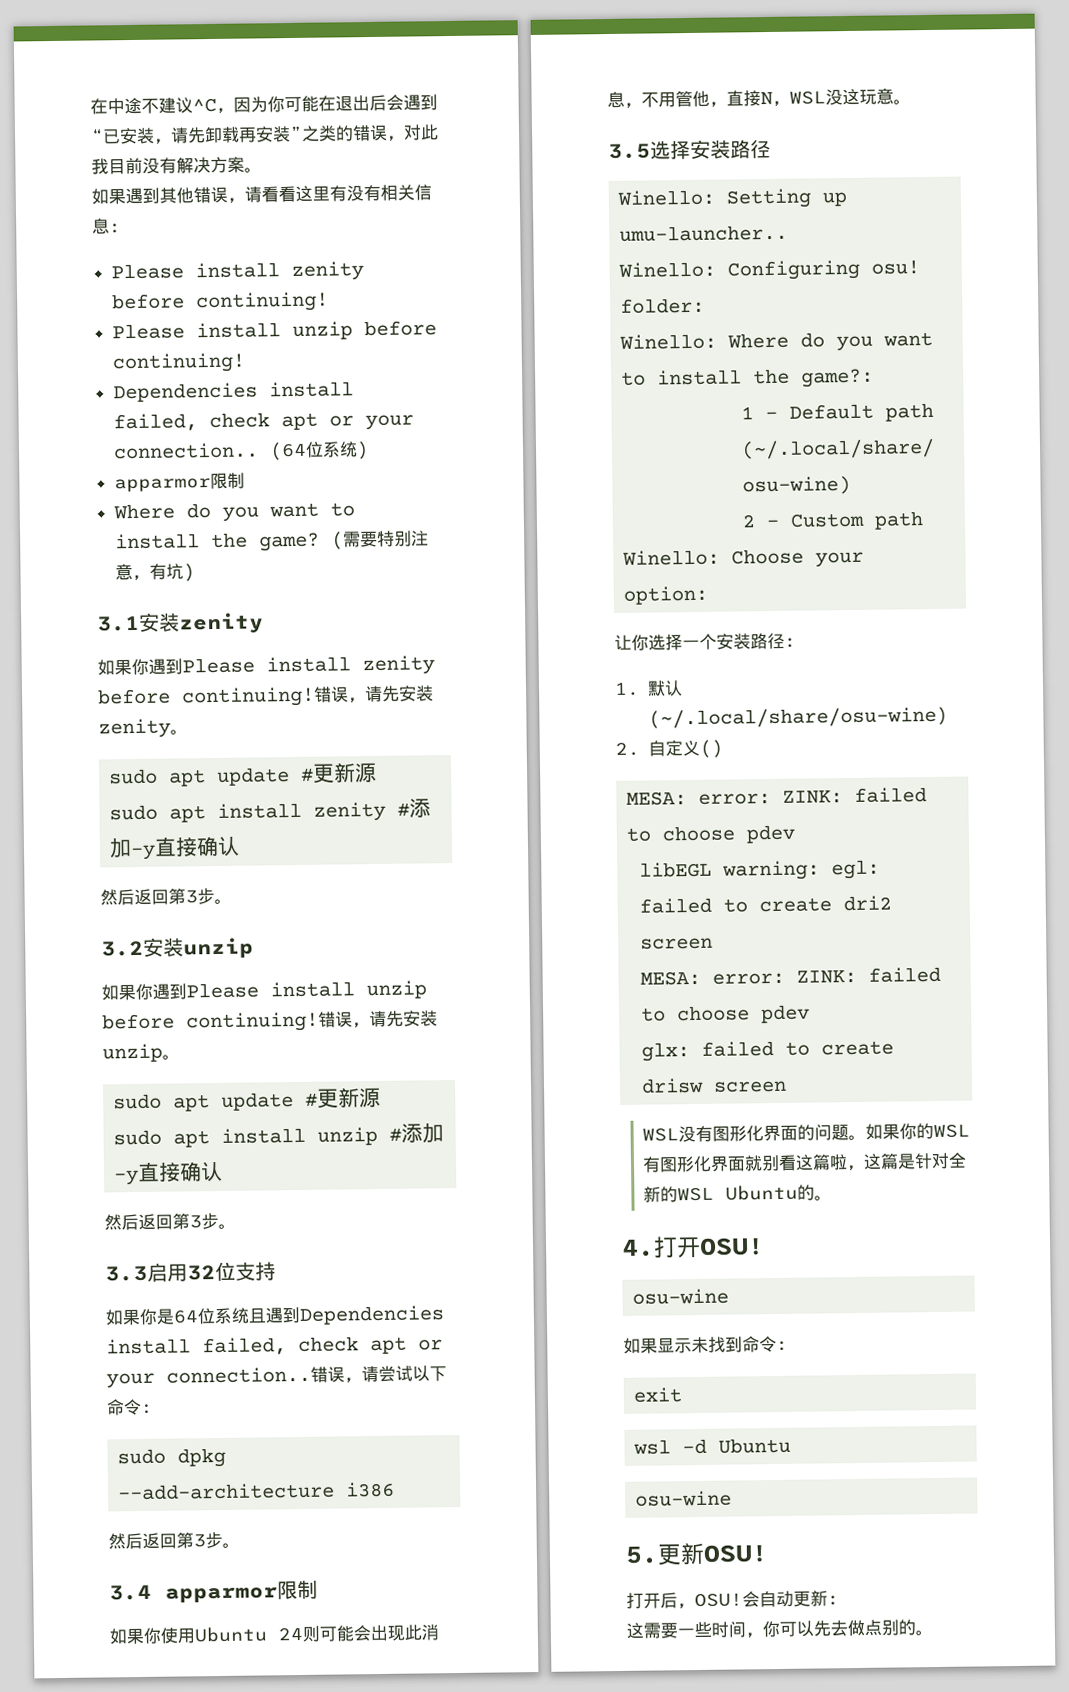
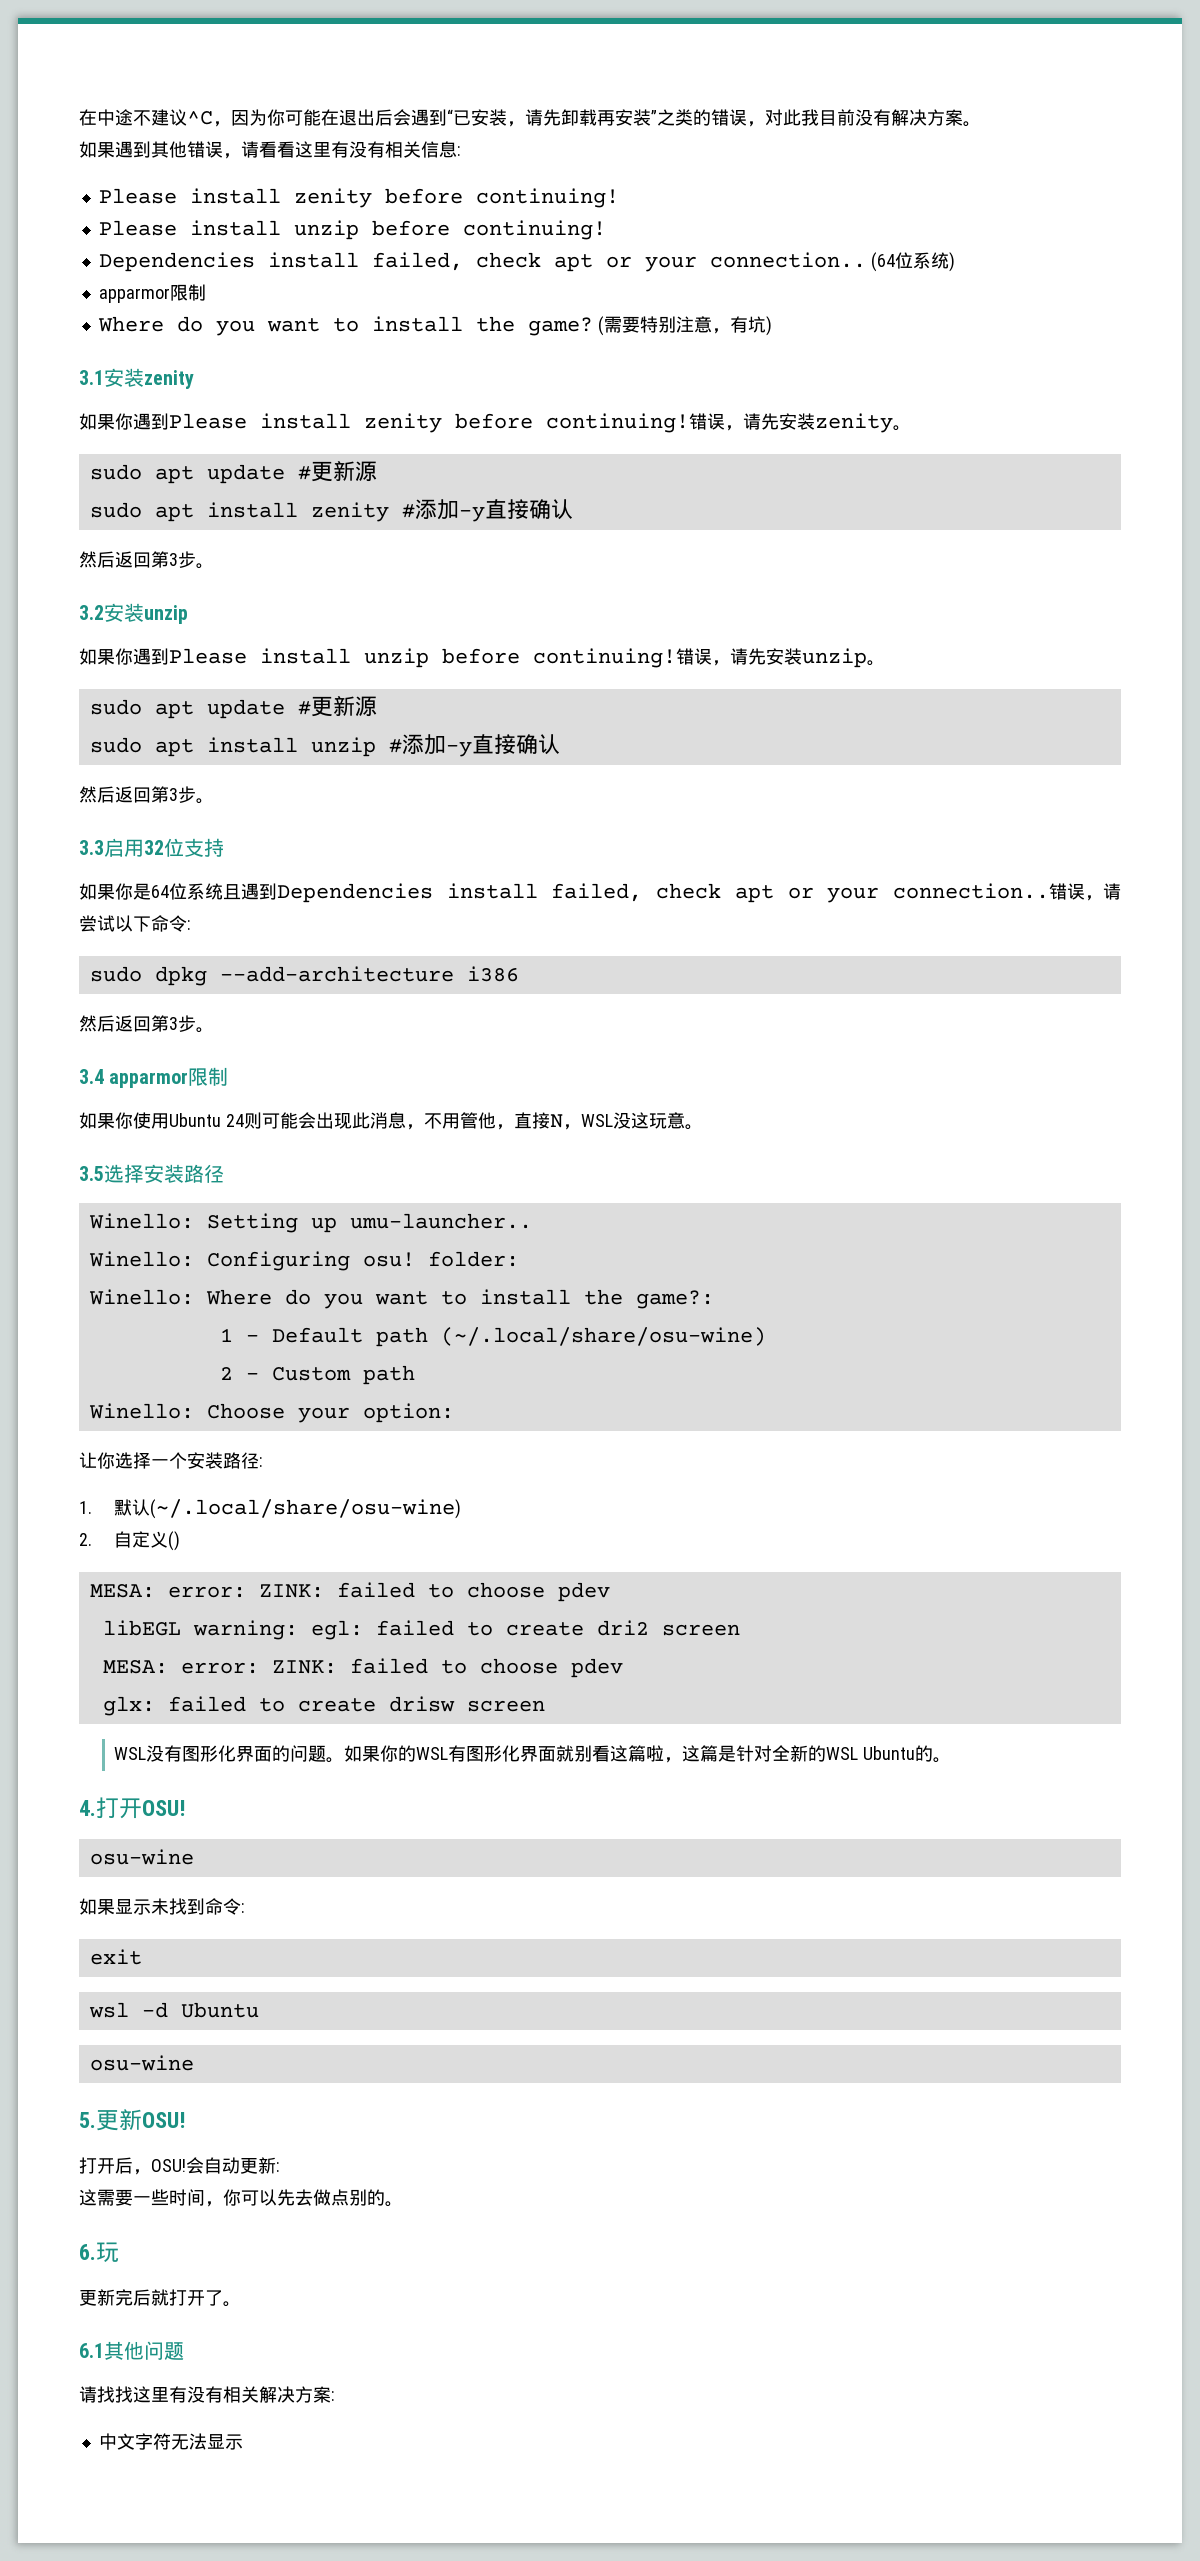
+ 6.玩
+ 更新完后就打开了。
+ 6.1其他问题
+ 请找找这里有没有相关解决方案:
+ 中文字符无法显示

